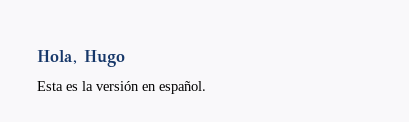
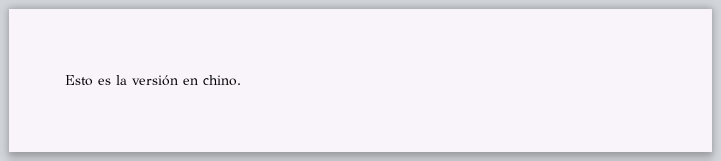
- Hola, Hugo
- Esta es la versión en español.
+ Esto es la versión en chino.

